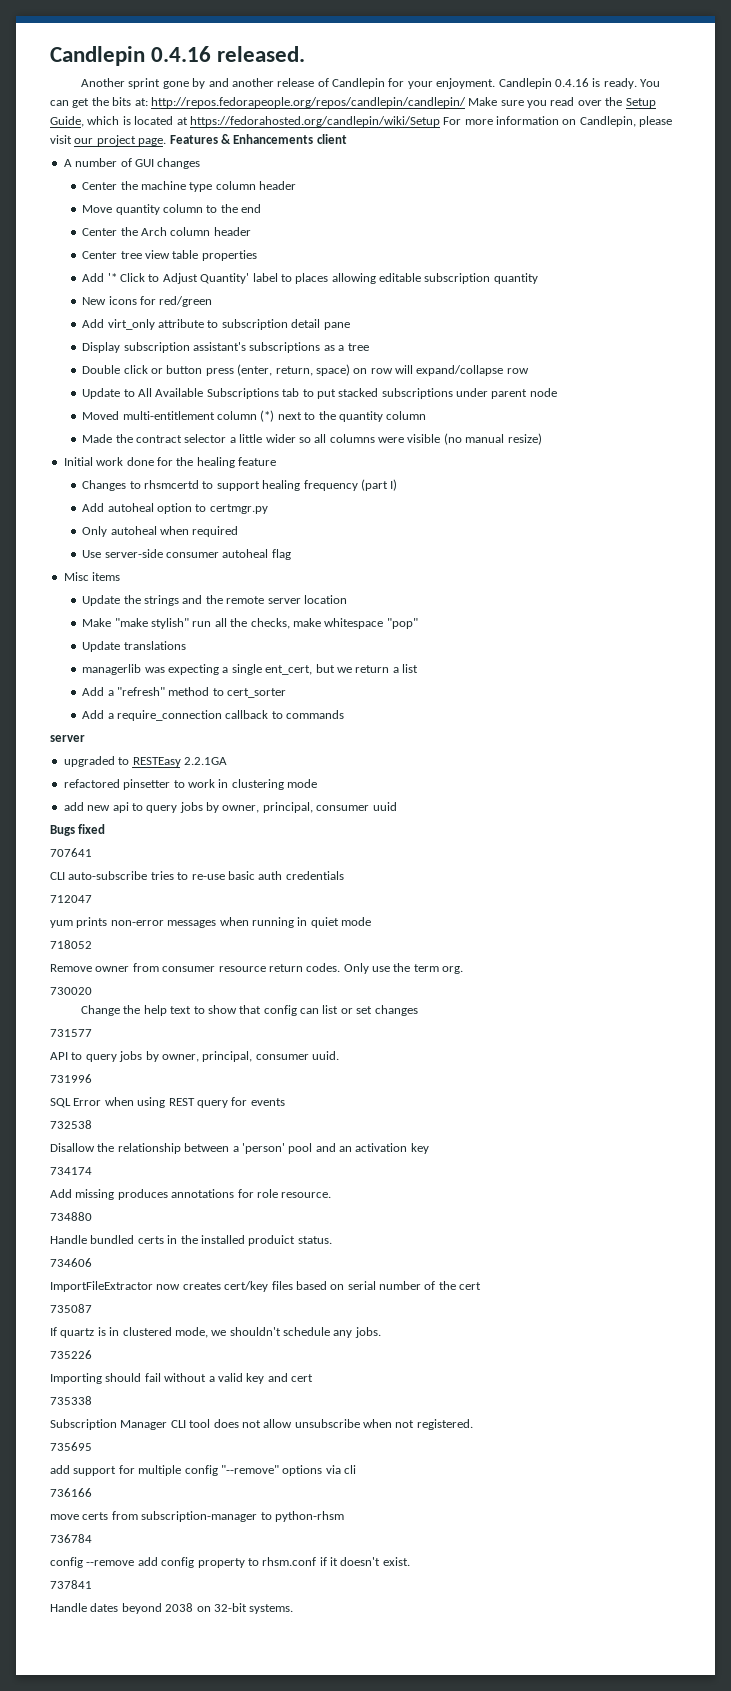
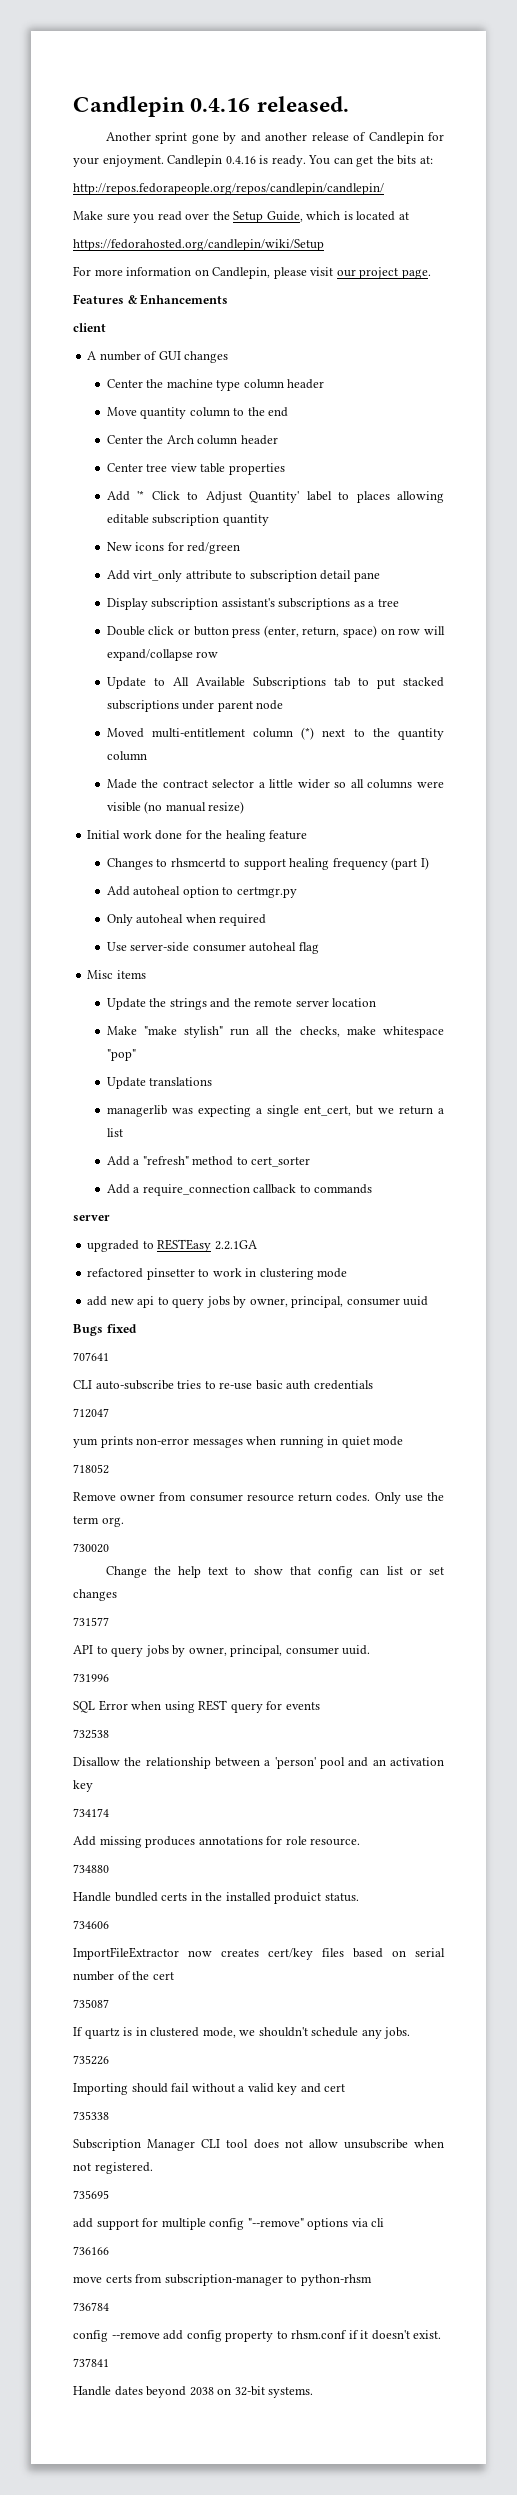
- You can get the bits at: http://repos.fedorapeople.org/repos/candlepin/candlepin/ Make sure you read over the Setup Guide, which is located at https://fedorahosted.org/candlepin/wiki/Setup For more information on Candlepin, please visit our project page. Features & Enhancements client
+ You can get the bits at:
+ http://repos.fedorapeople.org/repos/candlepin/candlepin/
+ Make sure you read over the Setup Guide, which is located at
+ https://fedorahosted.org/candlepin/wiki/Setup
+ For more information on Candlepin, please visit our project page.
+ Features & Enhancements
+ client

